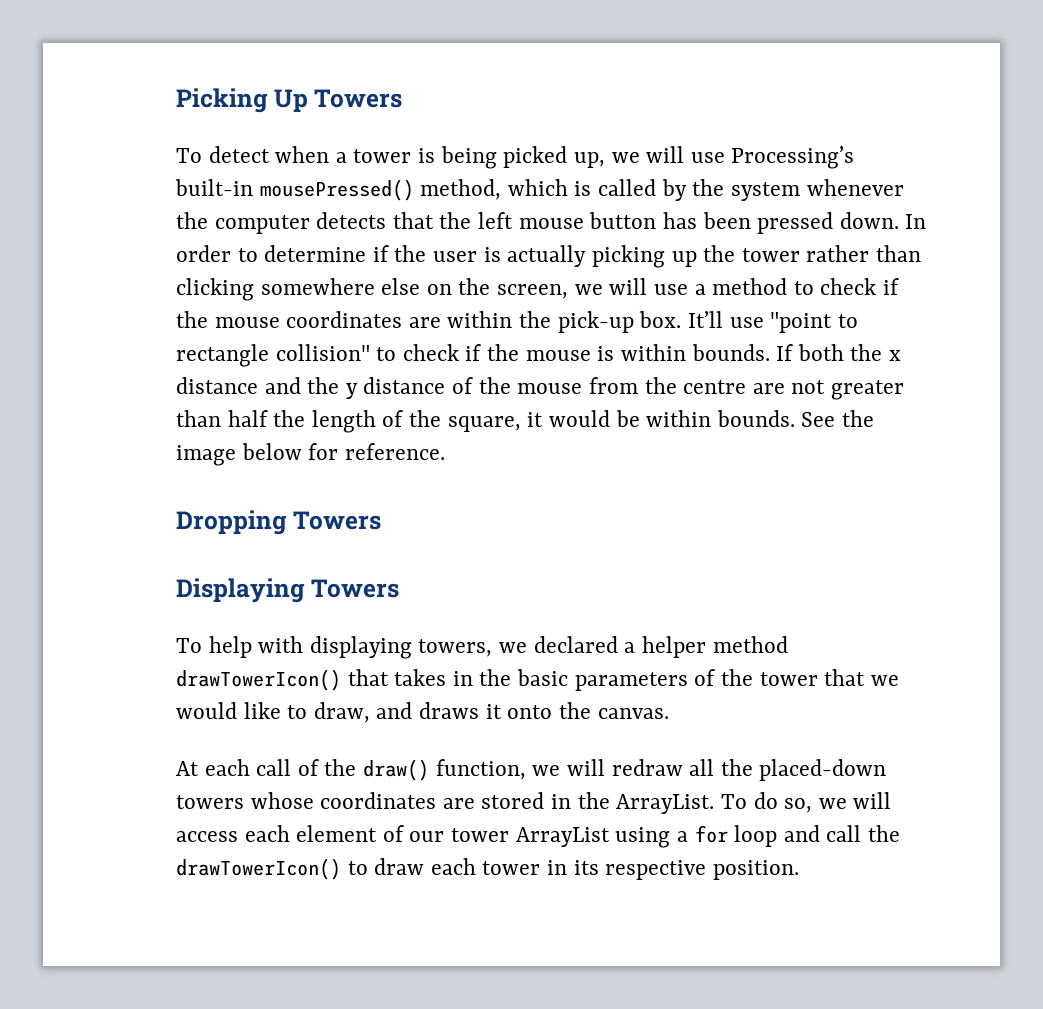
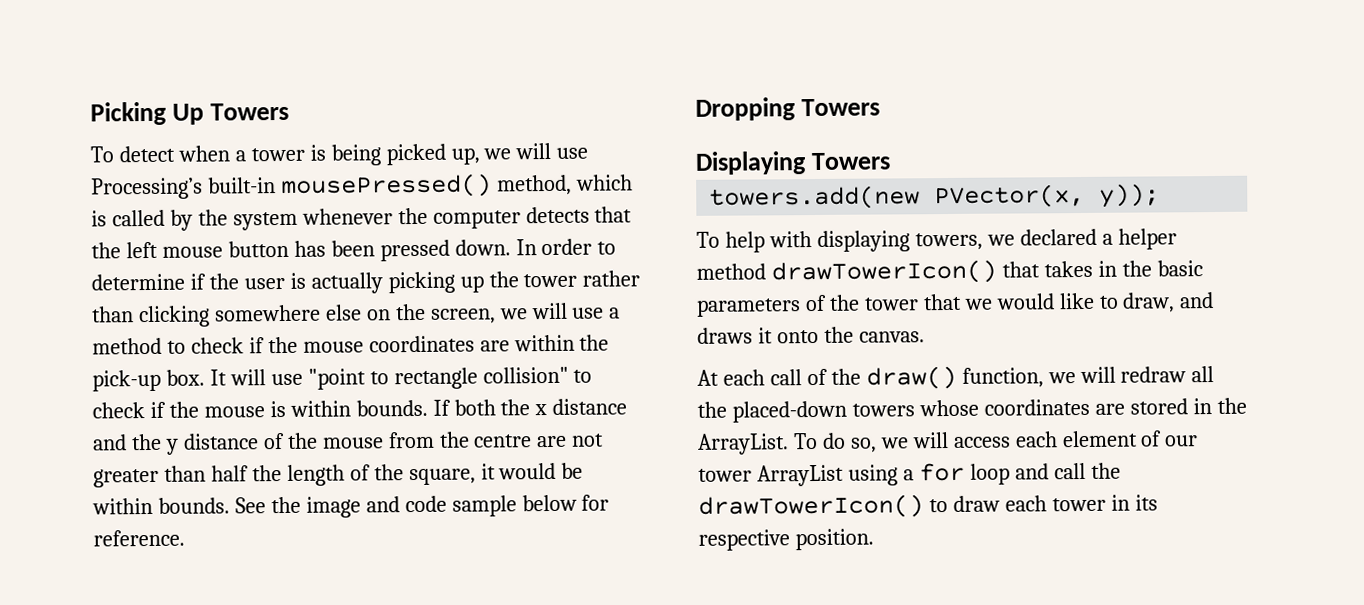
- It’ll use "point to rectangle collision" to check if the mouse is within bounds.
+ It will use "point to rectangle collision" to check if the mouse is within bounds.
- See the image below for reference.
+ See the image and code sample below for reference.
+ towers.add(new PVector(x, y));

